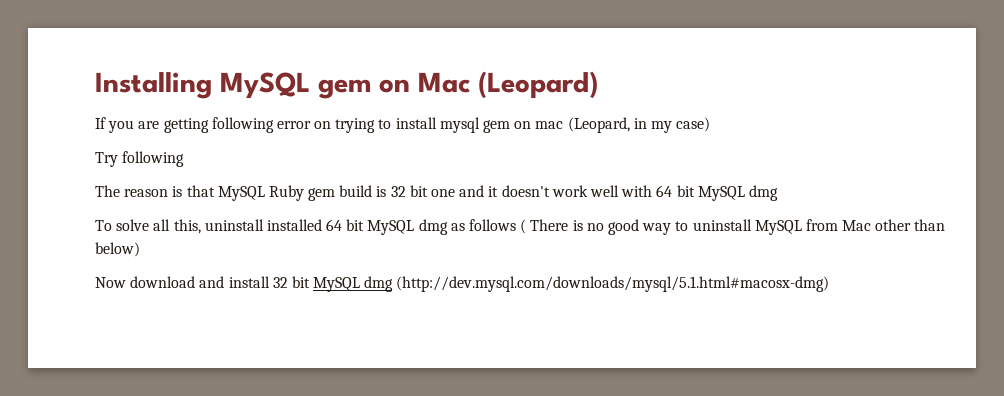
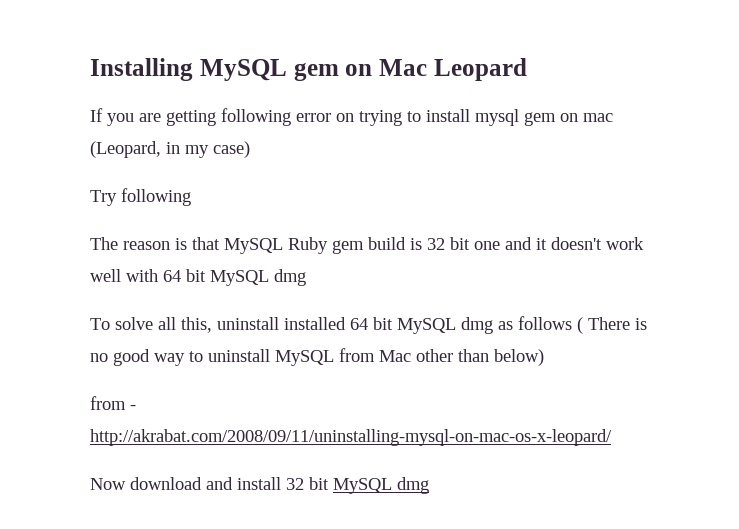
- Installing MySQL gem on Mac (Leopard)
+ Installing MySQL gem on Mac Leopard
+ from - http://akrabat.com/2008/09/11/uninstalling-mysql-on-mac-os-x-leopard/
- Now download and install 32 bit MySQL dmg (http://dev.mysql.com/downloads/mysql/5.1.html#macosx-dmg)
+ Now download and install 32 bit MySQL dmg

